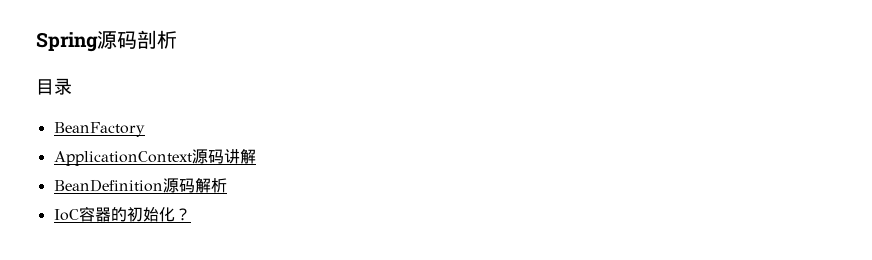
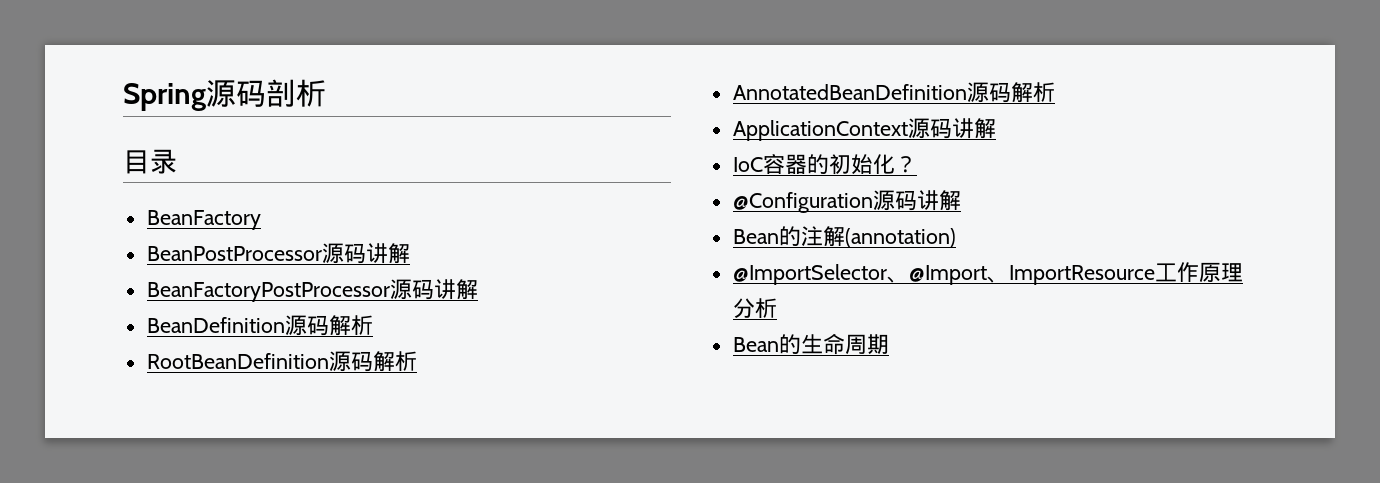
- ApplicationContext源码讲解
+ BeanPostProcessor源码讲解
+ BeanFactoryPostProcessor源码讲解
+ RootBeanDefinition源码解析
+ AnnotatedBeanDefinition源码解析
+ ApplicationContext源码讲解
+ @Configuration源码讲解
+ Bean的注解(annotation)
+ @ImportSelector、@Import、ImportResource工作原理分析
+ Bean的生命周期

